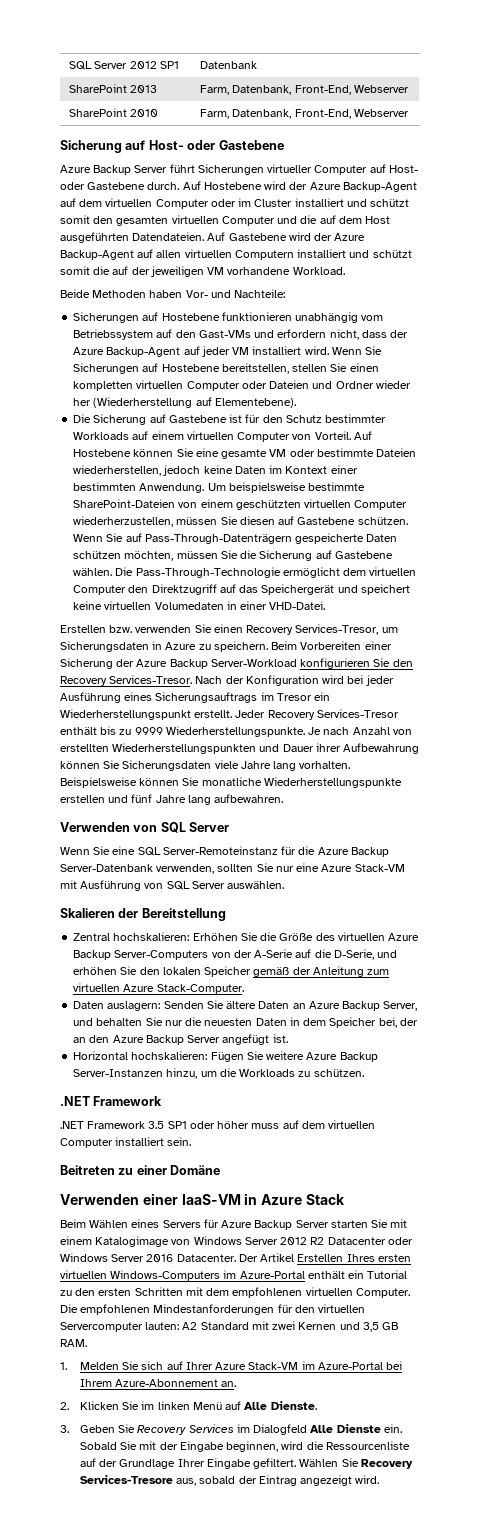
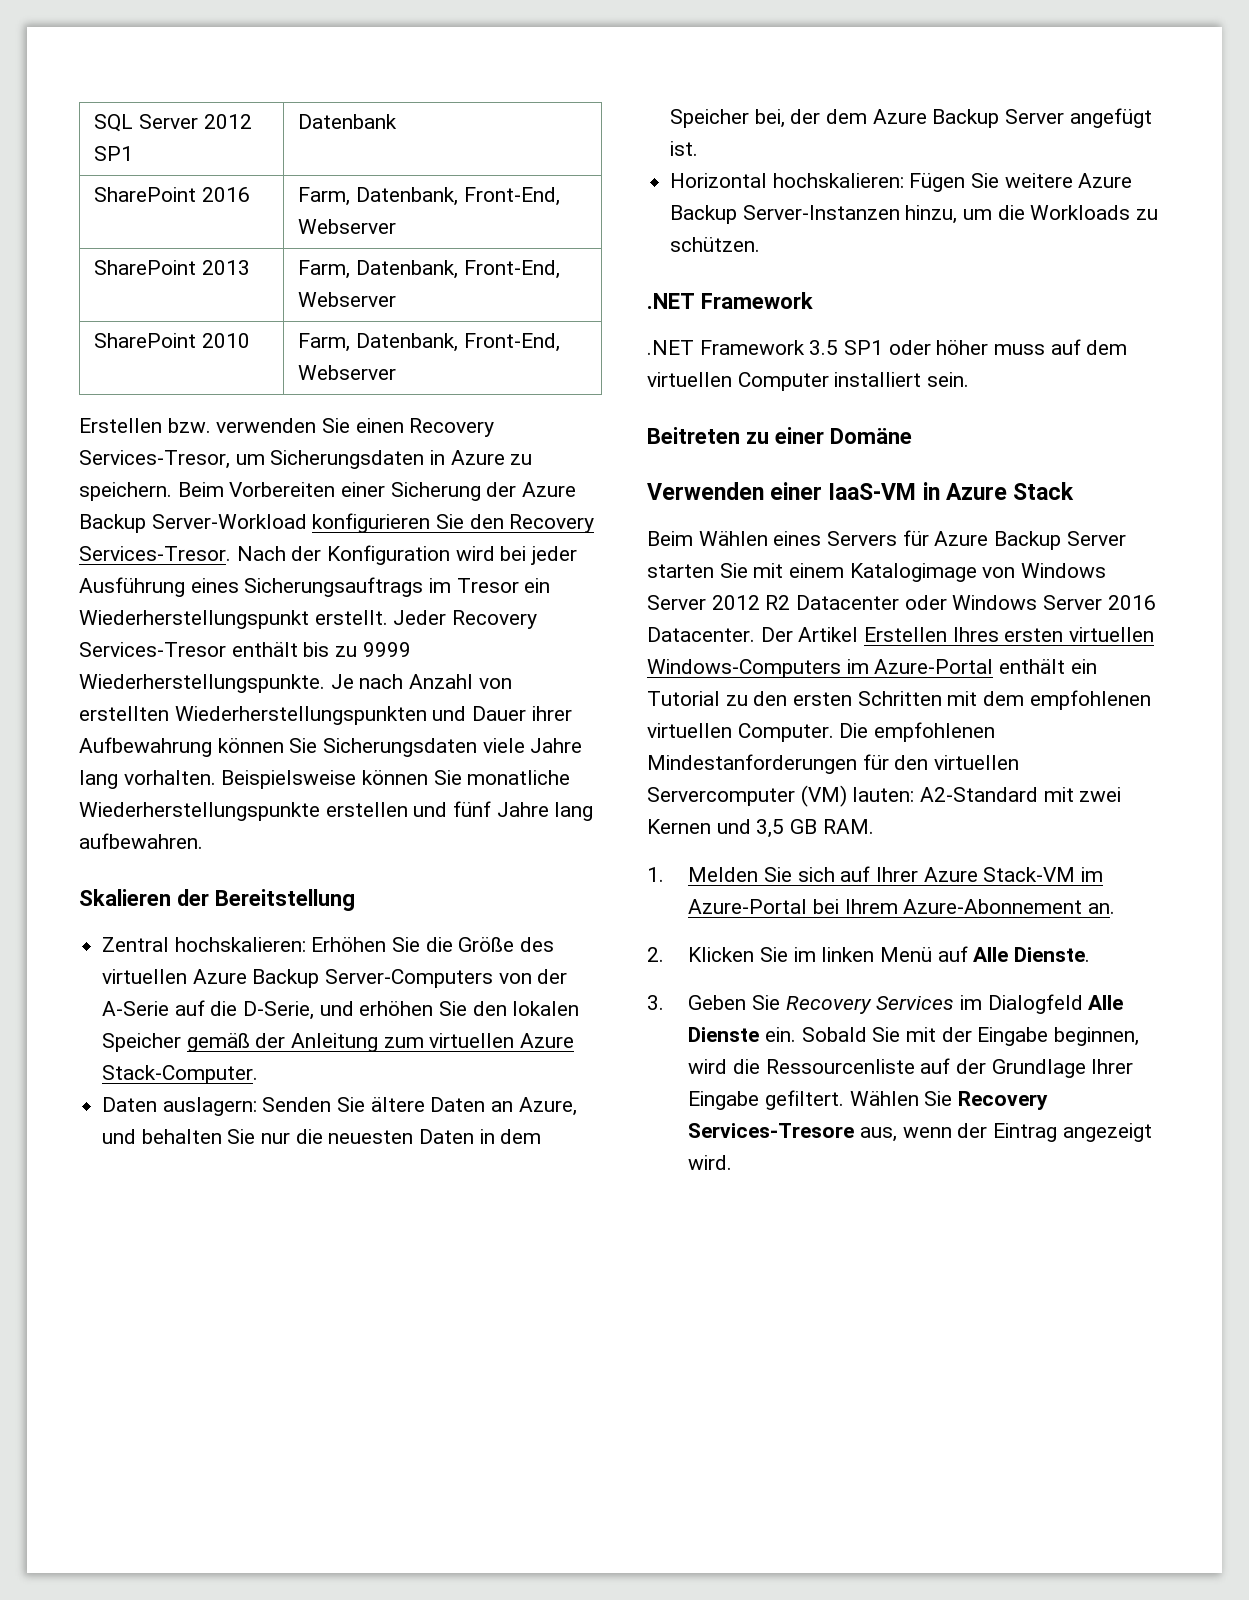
+ SharePoint 2016 | Farm, Datenbank, Front-End, Webserver
- Sicherung auf Host- oder Gastebene
- Azure Backup Server führt Sicherungen virtueller Computer auf Host- oder Gastebene durch. Auf Hostebene wird der Azure Backup-Agent auf dem virtuellen Computer oder im Cluster installiert und schützt somit den gesamten virtuellen Computer und die auf dem Host ausgeführten Datendateien. Auf Gastebene wird der Azure Backup-Agent auf allen virtuellen Computern installiert und schützt somit die auf der jeweiligen VM vorhandene Workload.
- Beide Methoden haben Vor- und Nachteile:
- Sicherungen auf Hostebene funktionieren unabhängig vom Betriebssystem auf den Gast-VMs und erfordern nicht, dass der Azure Backup-Agent auf jeder VM installiert wird. Wenn Sie Sicherungen auf Hostebene bereitstellen, stellen Sie einen kompletten virtuellen Computer oder Dateien und Ordner wieder her (Wiederherstellung auf Elementebene).
- Die Sicherung auf Gastebene ist für den Schutz bestimmter Workloads auf einem virtuellen Computer von Vorteil. Auf Hostebene können Sie eine gesamte VM oder bestimmte Dateien wiederherstellen, jedoch keine Daten im Kontext einer bestimmten Anwendung. Um beispielsweise bestimmte SharePoint-Dateien von einem geschützten virtuellen Computer wiederherzustellen, müssen Sie diesen auf Gastebene schützen. Wenn Sie auf Pass-Through-Datenträgern gespeicherte Daten schützen möchten, müssen Sie die Sicherung auf Gastebene wählen. Die Pass-Through-Technologie ermöglicht dem virtuellen Computer den Direktzugriff auf das Speichergerät und speichert keine virtuellen Volumedaten in einer VHD-Datei.
- Verwenden von SQL Server
- Wenn Sie eine SQL Server-Remoteinstanz für die Azure Backup Server-Datenbank verwenden, sollten Sie nur eine Azure Stack-VM mit Ausführung von SQL Server auswählen.
- Daten auslagern: Senden Sie ältere Daten an Azure Backup Server, und behalten Sie nur die neuesten Daten in dem Speicher bei, der an den Azure Backup Server angefügt ist.
+ Daten auslagern: Senden Sie ältere Daten an Azure, und behalten Sie nur die neuesten Daten in dem Speicher bei, der dem Azure Backup Server angefügt ist.
- Die empfohlenen Mindestanforderungen für den virtuellen Servercomputer lauten: A2 Standard mit zwei Kernen und 3,5 GB RAM.
+ Die empfohlenen Mindestanforderungen für den virtuellen Servercomputer (VM) lauten: A2-Standard mit zwei Kernen und 3,5 GB RAM.
- Wählen Sie Recovery Services-Tresore aus, sobald der Eintrag angezeigt wird.
+ Wählen Sie Recovery Services-Tresore aus, wenn der Eintrag angezeigt wird.

